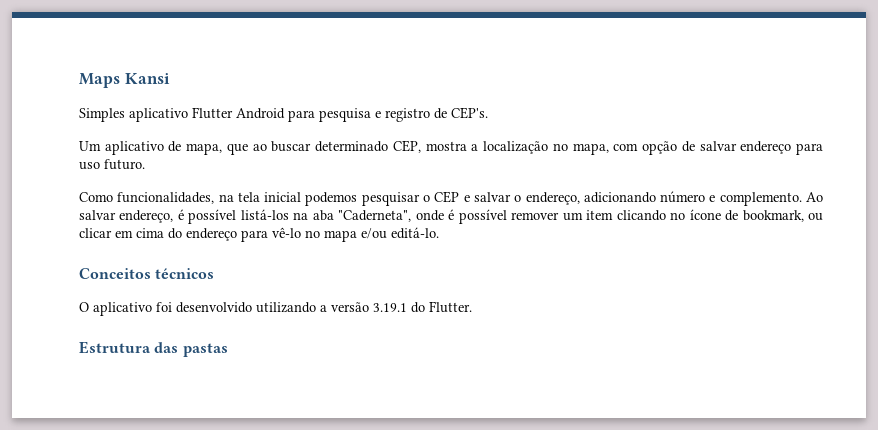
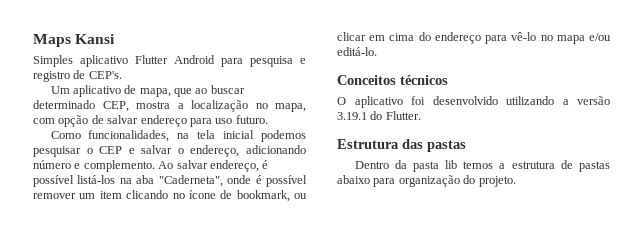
+ Dentro da pasta lib temos a estrutura de pastas abaixo para organização do projeto.

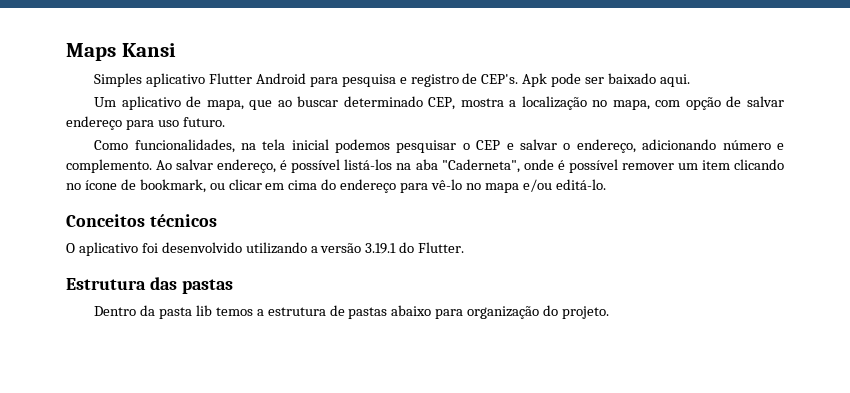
+ Apk pode ser baixado aqui.

